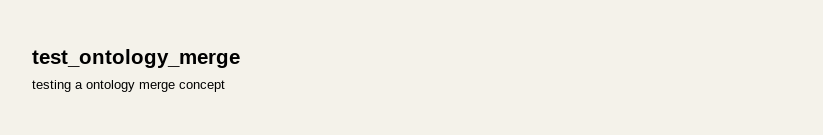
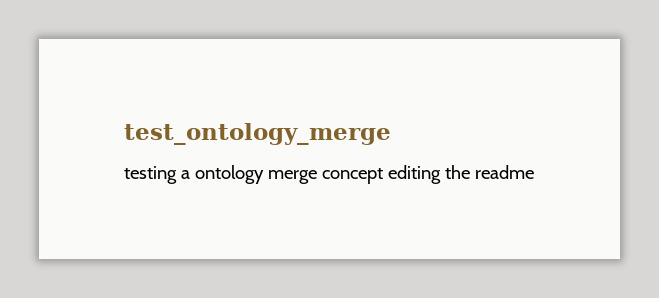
- testing a ontology merge concept
+ testing a ontology merge concept editing the readme

